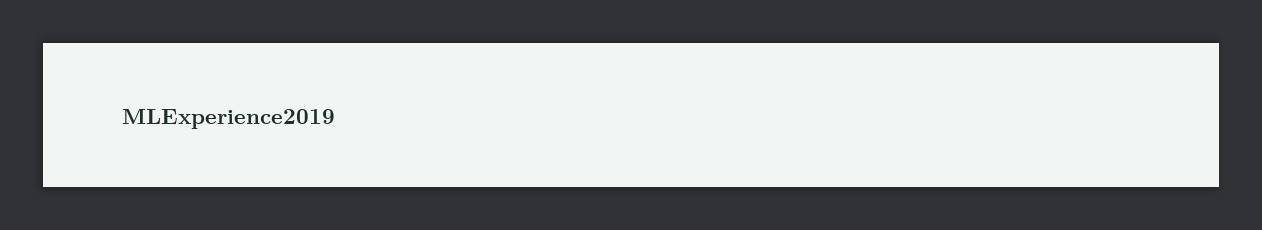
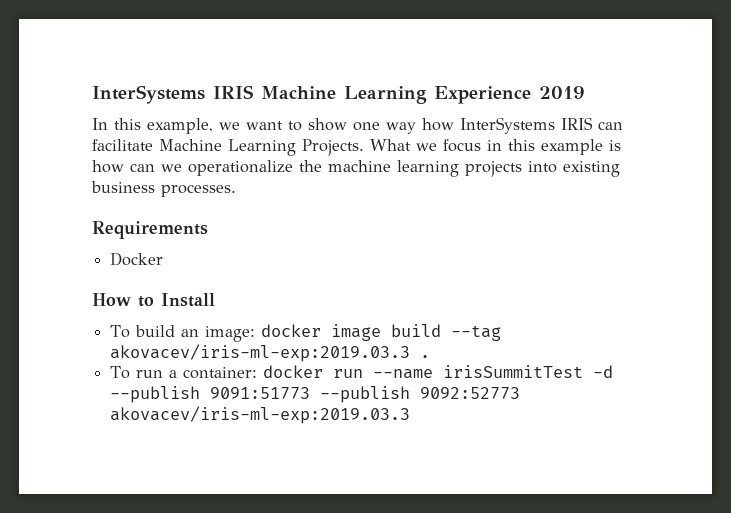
- MLExperience2019
+ InterSystems IRIS Machine Learning Experience 2019
+ In this example, we want to show one way how InterSystems IRIS can facilitate Machine Learning Projects. What we focus in this example is how can we operationalize the machine learning projects into existing business processes.
+ Requirements
+ Docker
+ How to Install
+ To build an image: docker image build --tag akovacev/iris-ml-exp:2019.03.3 .
+ To run a container: docker run --name irisSummitTest -d --publish 9091:51773 --publish 9092:52773 akovacev/iris-ml-exp:2019.03.3

